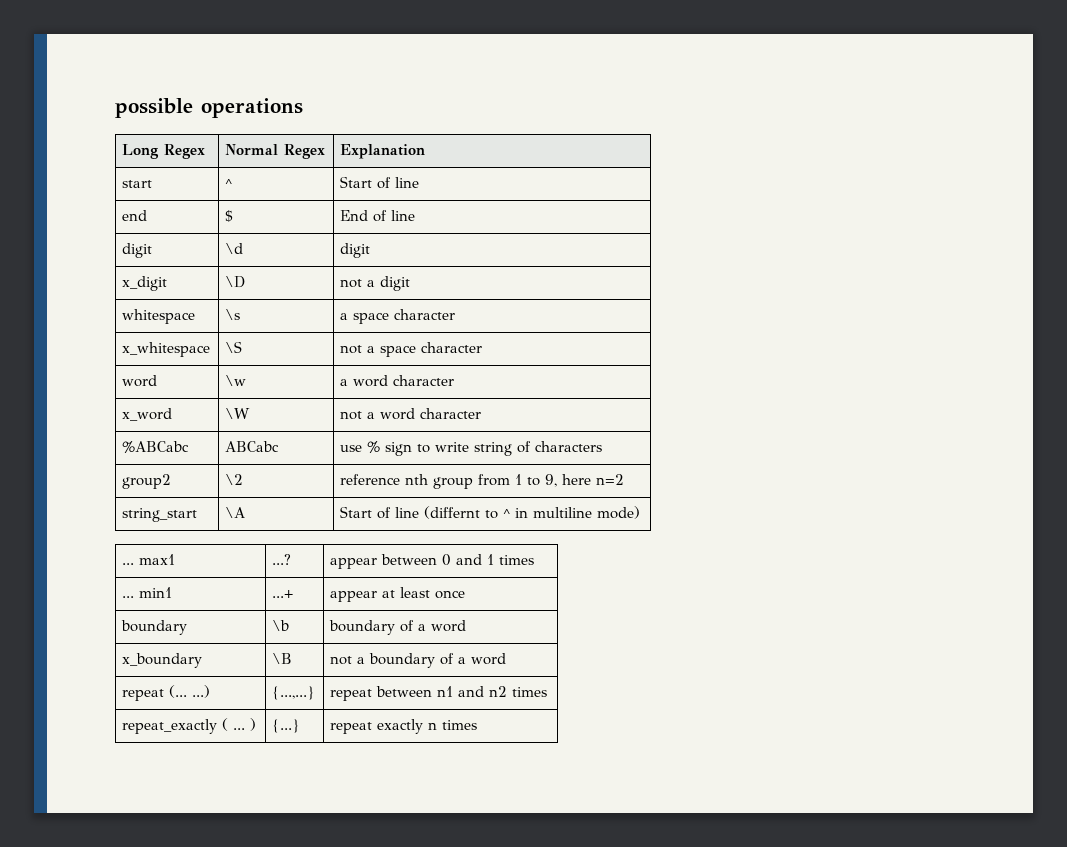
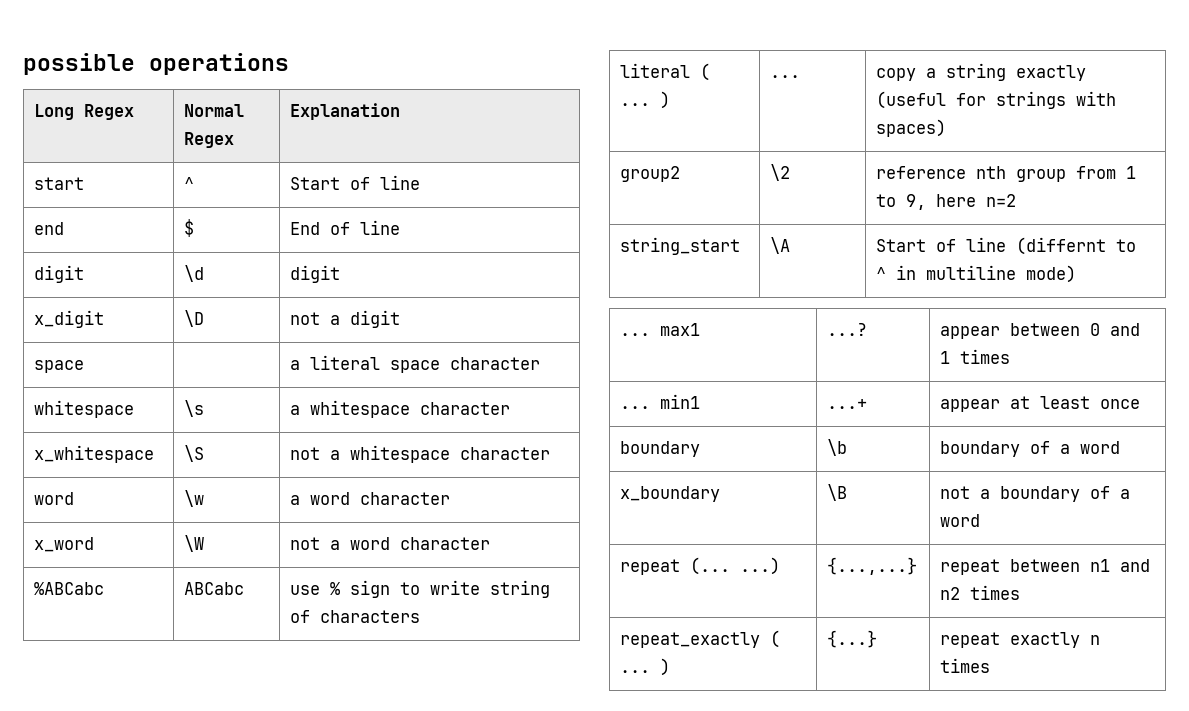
+ space | | a literal space character
- whitespace | \s | a space character
+ whitespace | \s | a whitespace character
- x_whitespace | \S | not a space character
+ x_whitespace | \S | not a whitespace character
+ literal ( ... ) | ... | copy a string exactly (useful for strings with spaces)

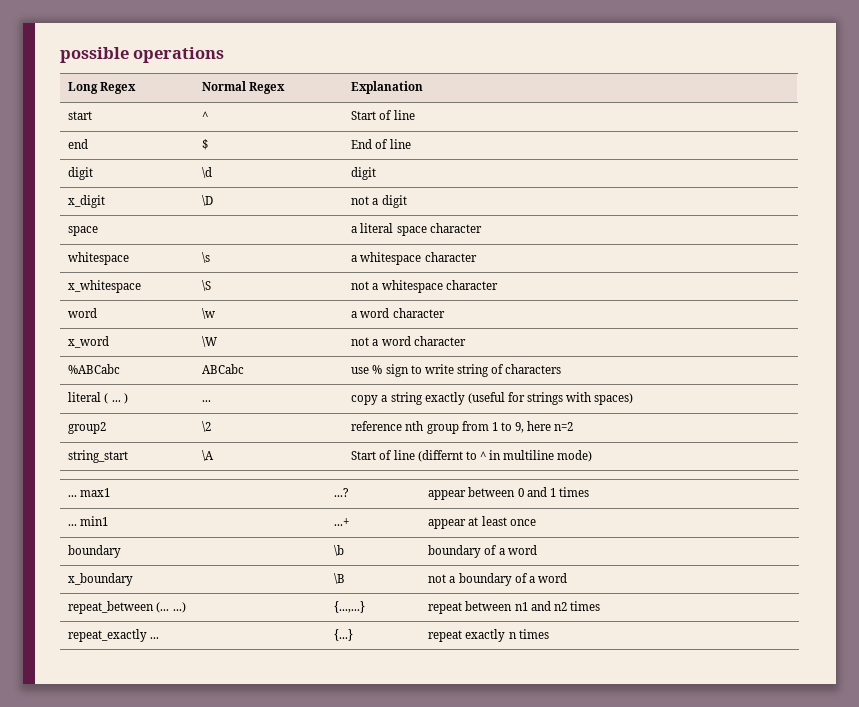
- repeat (... ...) | {...,...} | repeat between n1 and n2 times
+ repeat_between (... ...) | {...,...} | repeat between n1 and n2 times
- repeat_exactly ( ... ) | {...} | repeat exactly n times
+ repeat_exactly ... | {...} | repeat exactly n times

